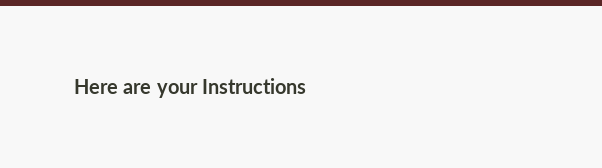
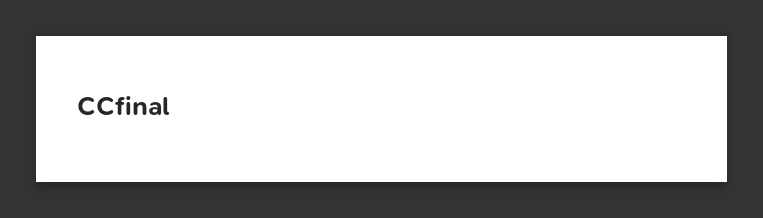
- Here are your Instructions
+ CCfinal

